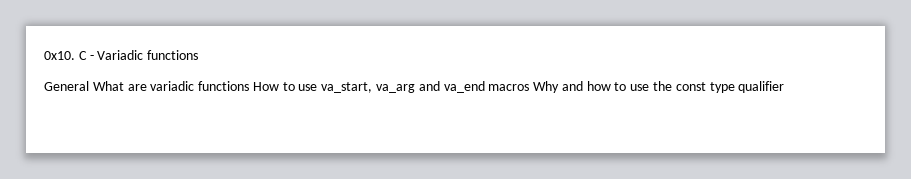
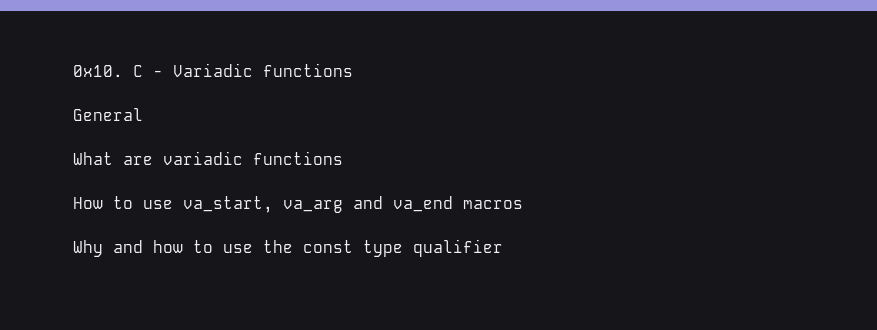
- General What are variadic functions How to use va_start, va_arg and va_end macros Why and how to use the const type qualifier
+ General
+ What are variadic functions
+ How to use va_start, va_arg and va_end macros
+ Why and how to use the const type qualifier

